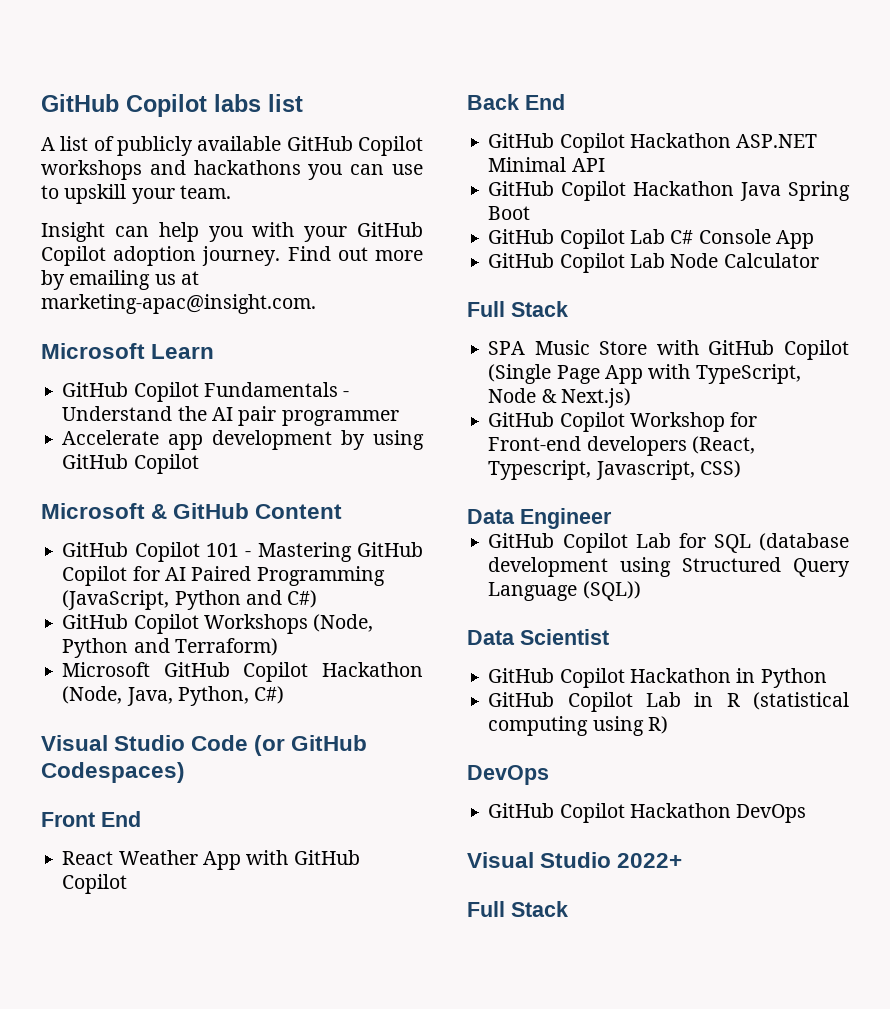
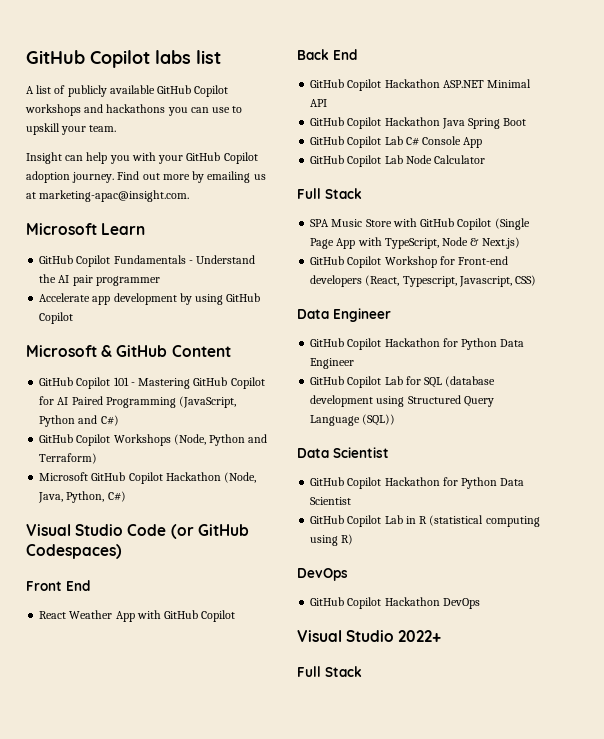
+ GitHub Copilot Hackathon for Python Data Engineer
- GitHub Copilot Hackathon in Python
+ GitHub Copilot Hackathon for Python Data Scientist

